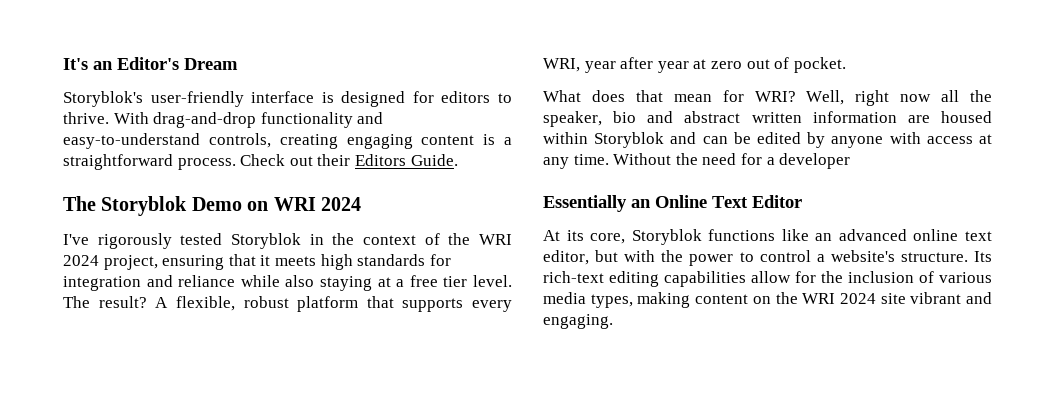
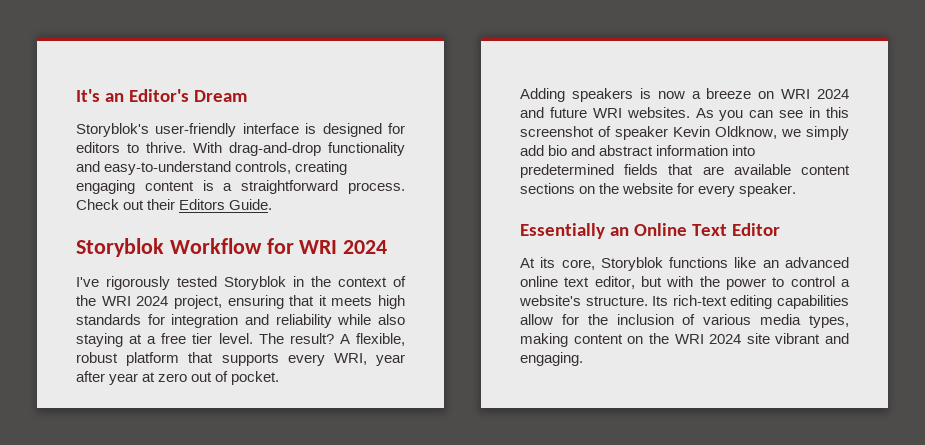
- The Storyblok Demo on WRI 2024
+ Storyblok Workflow for WRI 2024
- I've rigorously tested Storyblok in the context of the WRI 2024 project, ensuring that it meets high standards for integration and reliance while also staying at a free tier level.
+ I've rigorously tested Storyblok in the context of the WRI 2024 project, ensuring that it meets high standards for integration and reliability while also staying at a free tier level.
- What does that mean for WRI? Well, right now all the speaker, bio and abstract written information are housed within Storyblok and can be edited by anyone with access at any time. Without the need for a developer
+ Adding speakers is now a breeze on WRI 2024 and future WRI websites. As you can see in this screenshot of speaker Kevin Oldknow, we simply add bio and abstract information into predetermined fields that are available content sections on the website for every speaker.

